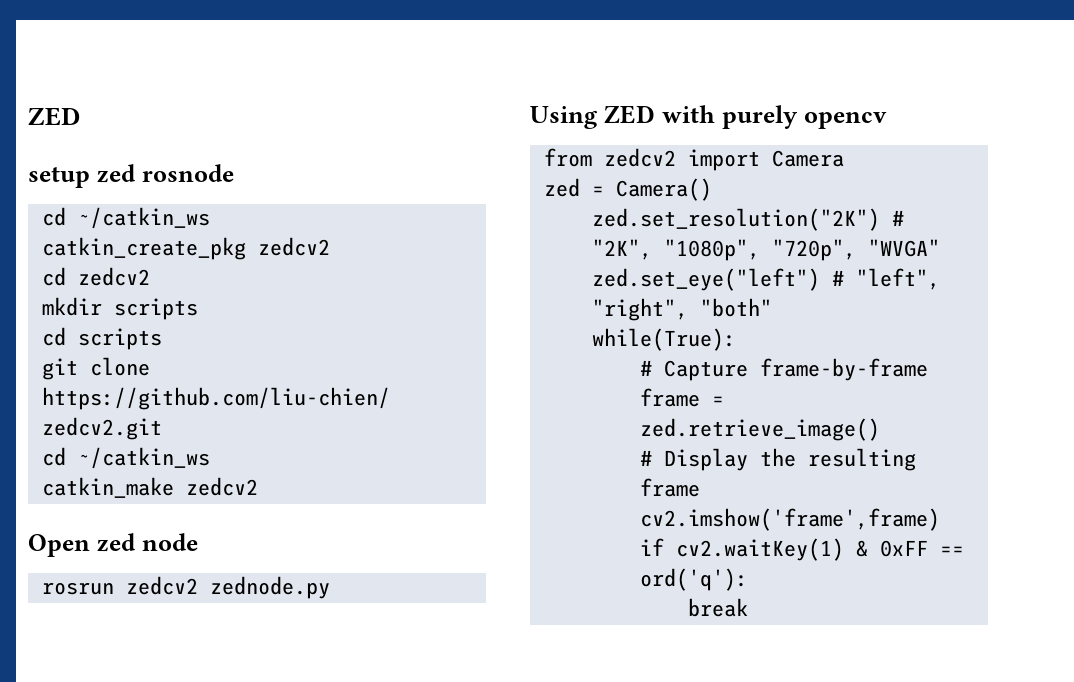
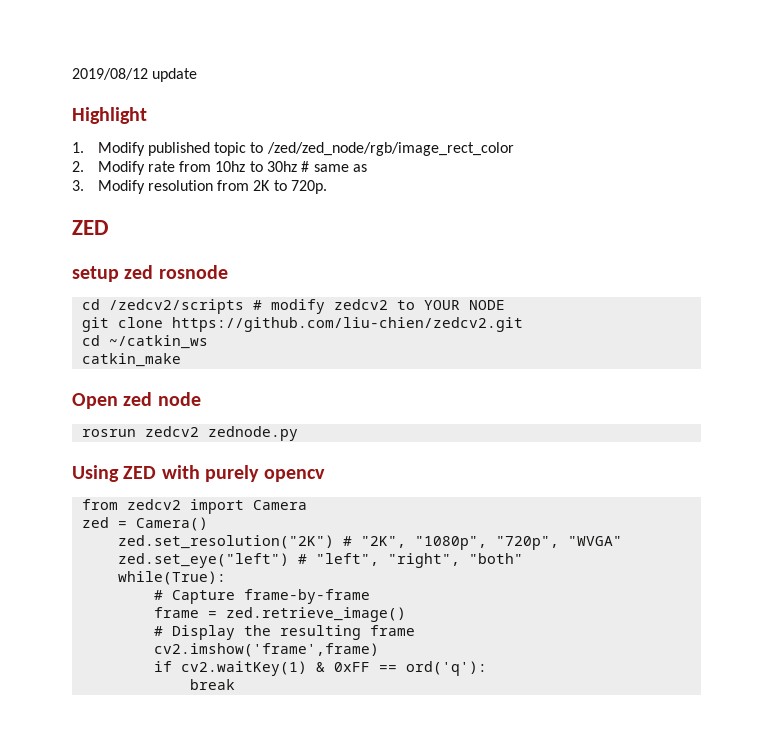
+ 2019/08/12 update
+ Highlight
+ 1. Modify published topic to /zed/zed_node/rgb/image_rect_color
+ 2. Modify rate from 10hz to 30hz # same as
+ 3. Modify resolution from 2K to 720p.
  setup zed rosnode
- cd ~/catkin_ws
- catkin_create_pkg zedcv2
- cd zedcv2
- mkdir scripts
- cd scripts
+ cd /zedcv2/scripts # modify zedcv2 to YOUR NODE
- catkin_make zedcv2
+ catkin_make

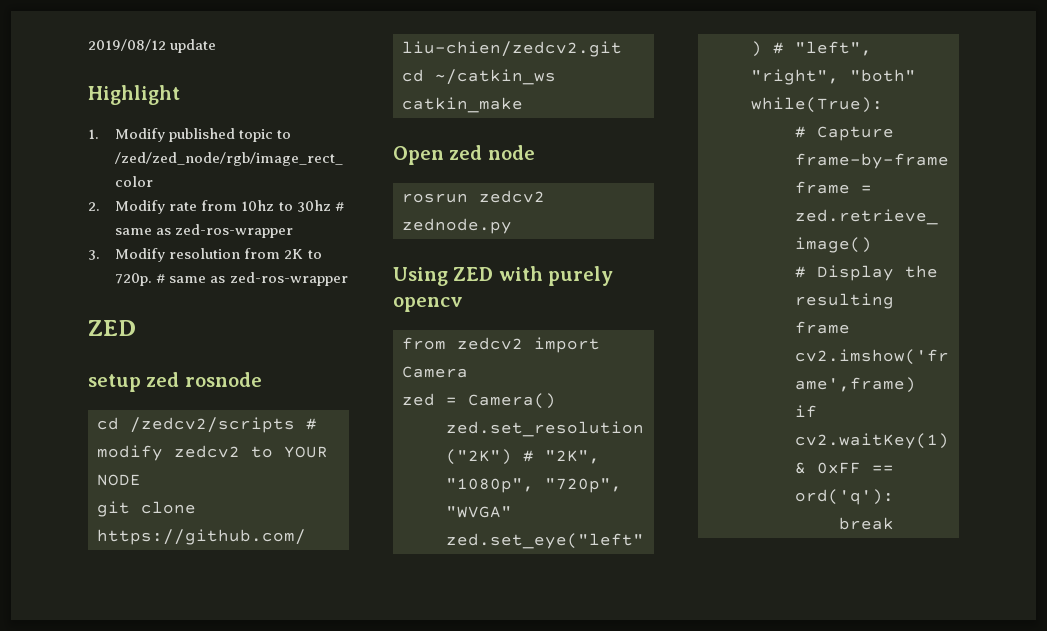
- 2. Modify rate from 10hz to 30hz # same as
+ 2. Modify rate from 10hz to 30hz # same as zed-ros-wrapper
- 3. Modify resolution from 2K to 720p.
+ 3. Modify resolution from 2K to 720p. # same as zed-ros-wrapper

